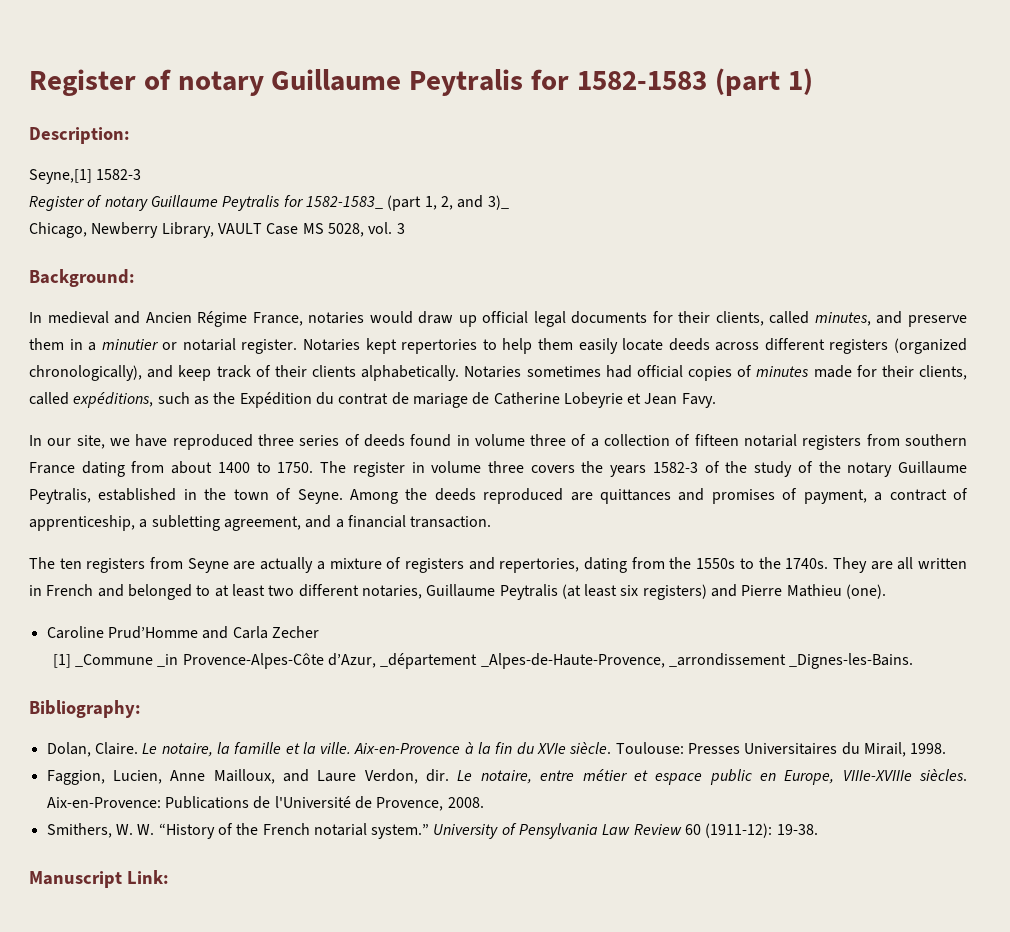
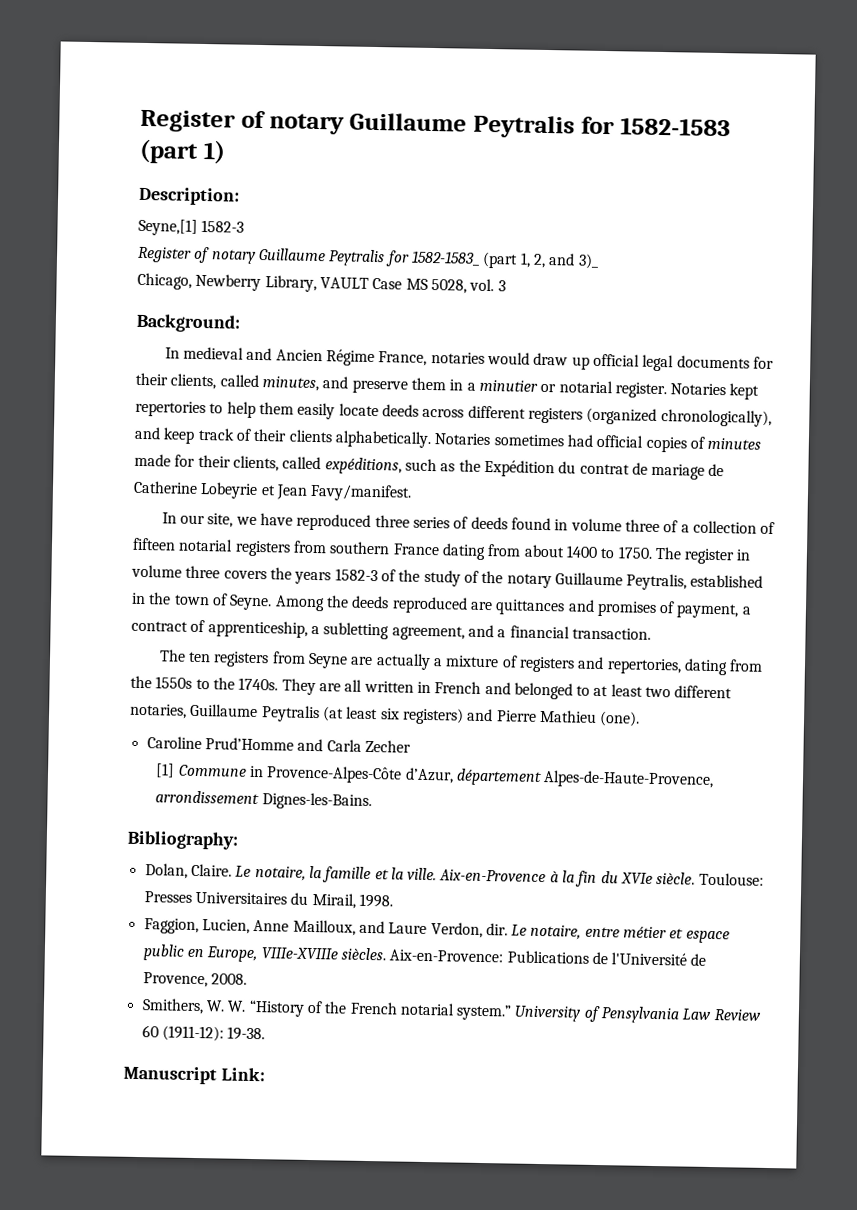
- Notaries sometimes had official copies of minutes made for their clients, called expéditions, such as the Expédition du contrat de mariage de Catherine Lobeyrie et Jean Favy.
+ Notaries sometimes had official copies of minutes made for their clients, called expéditions, such as the Expédition du contrat de mariage de Catherine Lobeyrie et Jean Favy/manifest.
- [1] _Commune _in Provence-Alpes-Côte d’Azur, _département _Alpes-de-Haute-Provence, _arrondissement _Dignes-les-Bains.
+ [1] Commune in Provence-Alpes-Côte d’Azur, département Alpes-de-Haute-Provence, arrondissement Dignes-les-Bains.

